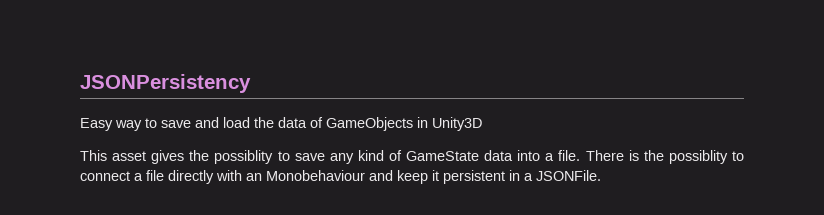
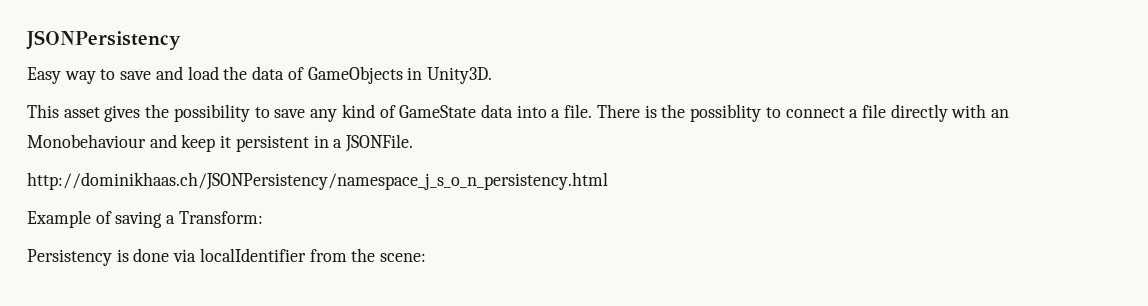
- Easy way to save and load the data of GameObjects in Unity3D
+ Easy way to save and load the data of GameObjects in Unity3D.
- This asset gives the possiblity to save any kind of GameState data into a file.
+ This asset gives the possibility to save any kind of GameState data into a file.
+ http://dominikhaas.ch/JSONPersistency/namespace_j_s_o_n_persistency.html
+ Example of saving a Transform:
+ Persistency is done via localIdentifier from the scene:

